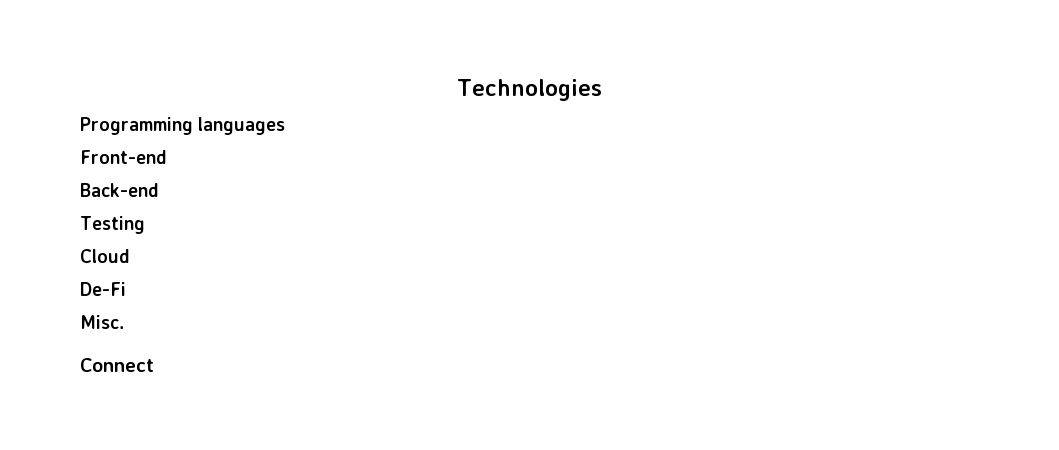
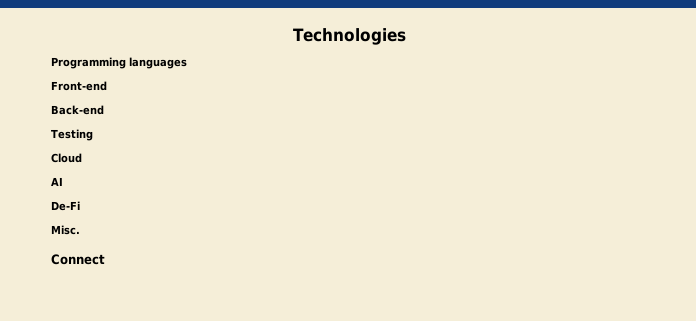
+ AI

